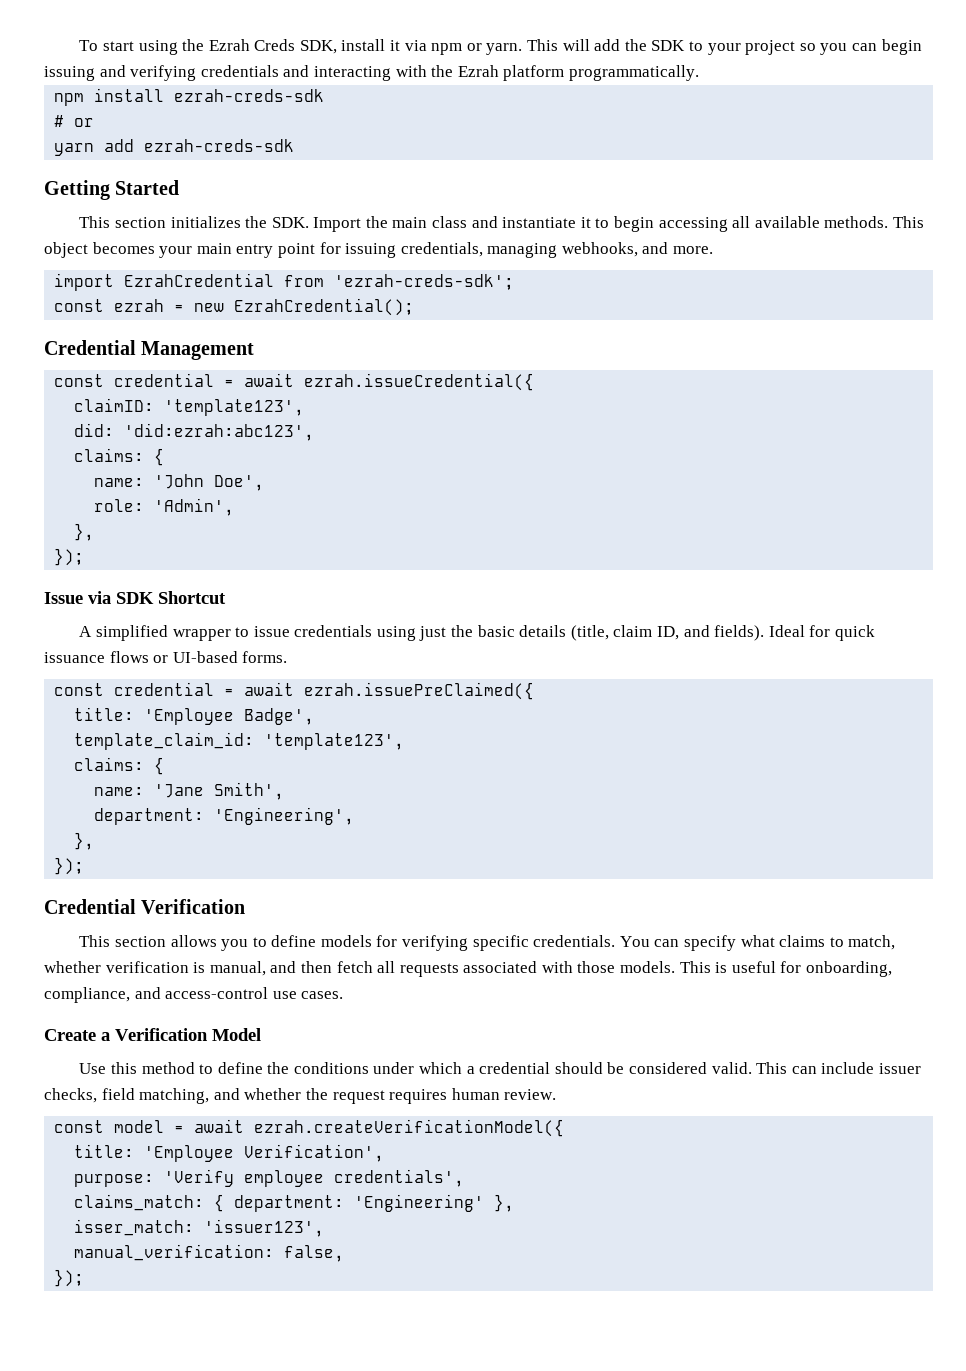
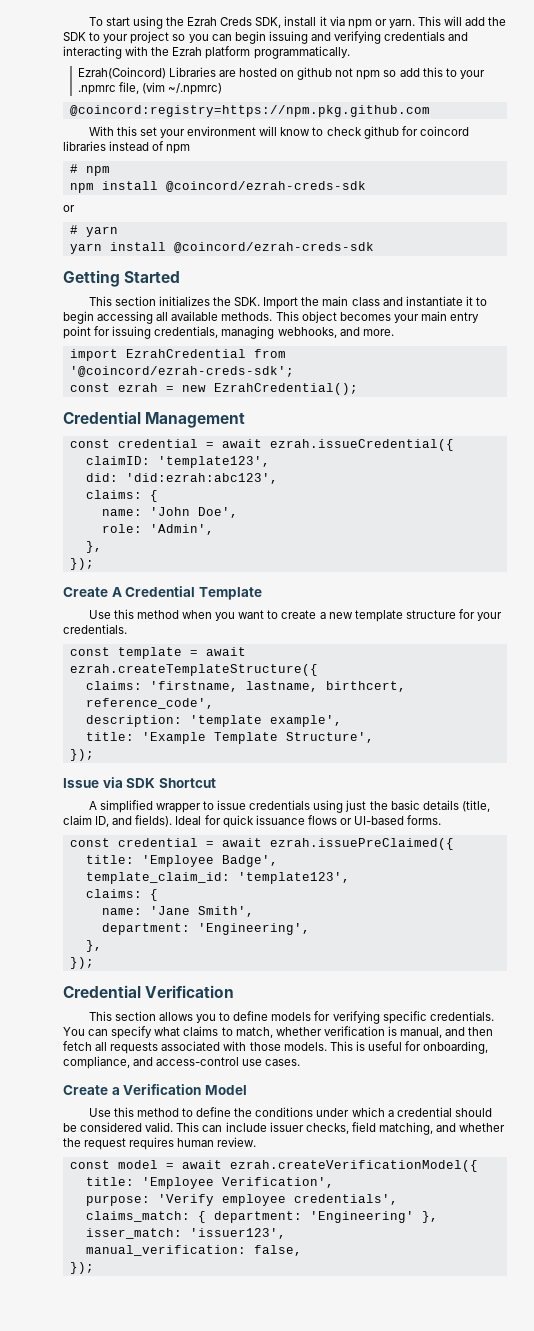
+ Ezrah(Coincord) Libraries are hosted on github not npm so add this to your .npmrc file, (vim ~/.npmrc)
+ @coincord:registry=https://npm.pkg.github.com
+ With this set your environment will know to check github for coincord libraries instead of npm
+ # npm
- npm install ezrah-creds-sdk
- # or
- yarn add ezrah-creds-sdk
+ npm install @coincord/ezrah-creds-sdk
+ or
+ # yarn
+ yarn install @coincord/ezrah-creds-sdk
- import EzrahCredential from 'ezrah-creds-sdk';
+ import EzrahCredential from '@coincord/ezrah-creds-sdk';
+ Create A Credential Template
+ Use this method when you want to create a new template structure for your credentials.
+ const template = await ezrah.createTemplateStructure({
+ claims: 'firstname, lastname, birthcert, reference_code',
+ description: 'template example',
+ title: 'Example Template Structure',
+ });

